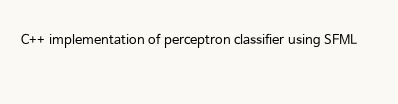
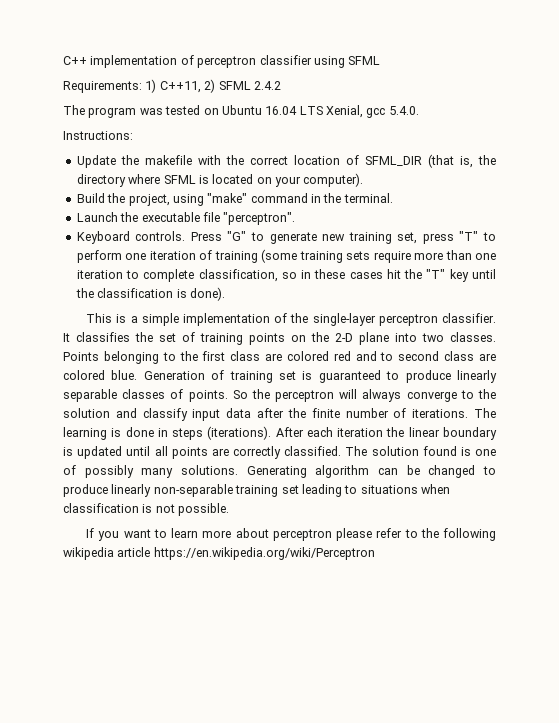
+ Requirements: 1) C++11, 2) SFML 2.4.2
+ The program was tested on Ubuntu 16.04 LTS Xenial, gcc 5.4.0.
+ Instructions:
+ Update the makefile with the correct location of SFML_DIR (that is, the directory where SFML is located on your computer).
+ Build the project, using "make" command in the terminal.
+ Launch the executable file "perceptron".
+ Keyboard controls. Press "G" to generate new training set, press "T" to perform one iteration of training (some training sets require more than one iteration to complete classification, so in these cases hit the "T" key until the classification is done).
+ This is a simple implementation of the single-layer perceptron classifier. It classifies the set of training points on the 2-D plane into two classes. Points belonging to the first class are colored red and to second class are colored blue. Generation of training set is guaranteed to produce linearly separable classes of points. So the perceptron will always converge to the solution and classify input data after the finite number of iterations. The learning is done in steps (iterations). After each iteration the linear boundary is updated until all points are correctly classified. The solution found is one of possibly many solutions. Generating algorithm can be changed to produce linearly non-separable training set leading to situations when classification is not possible.
+ If you want to learn more about perceptron please refer to the following wikipedia article https://en.wikipedia.org/wiki/Perceptron

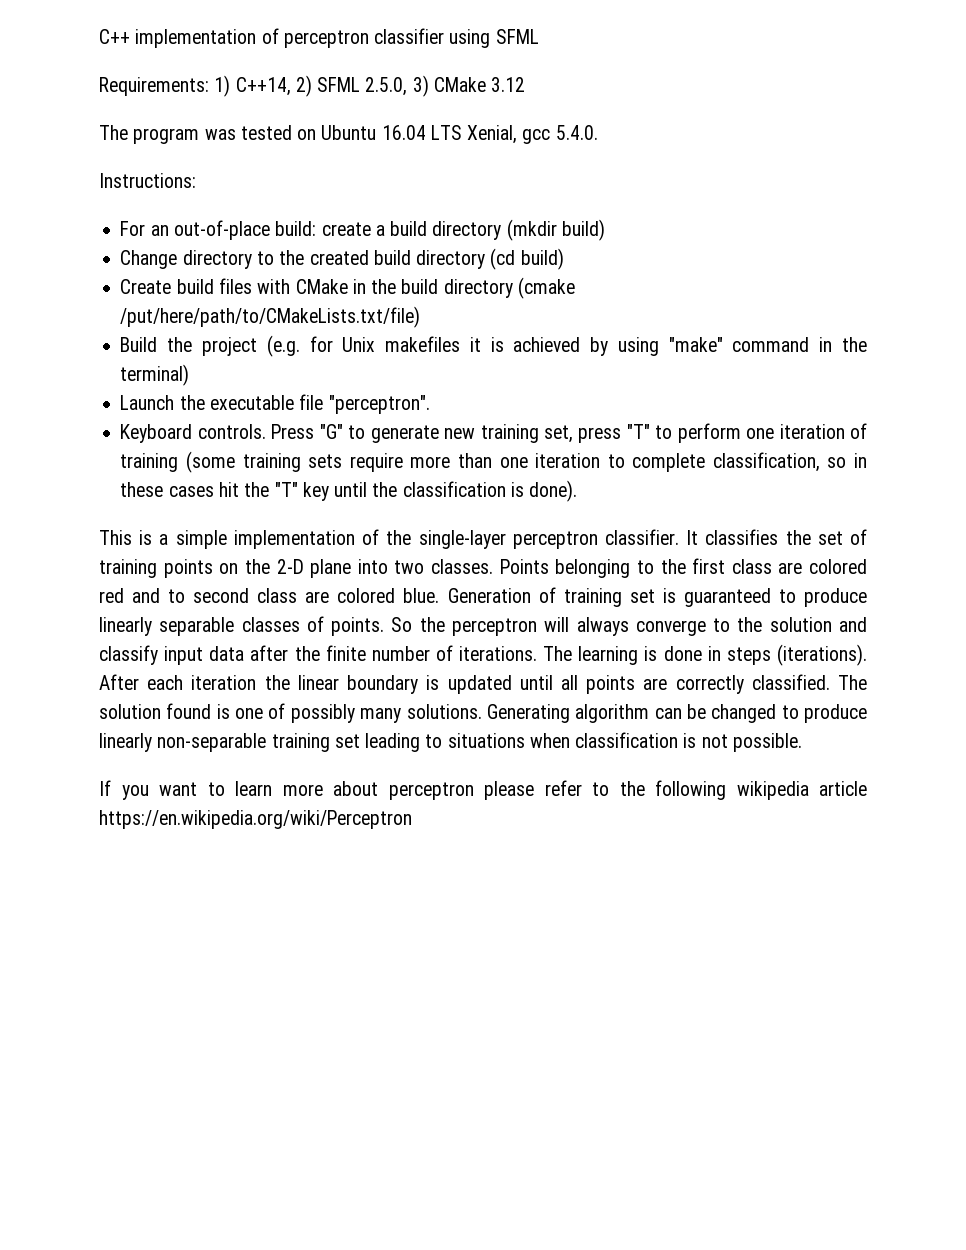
- Requirements: 1) C++11, 2) SFML 2.4.2
+ Requirements: 1) C++14, 2) SFML 2.5.0, 3) CMake 3.12
- Update the makefile with the correct location of SFML_DIR (that is, the directory where SFML is located on your computer).
- Build the project, using "make" command in the terminal.
+ For an out-of-place build: create a build directory (mkdir build)
+ Change directory to the created build directory (cd build)
+ Create build files with CMake in the build directory (cmake /put/here/path/to/CMakeLists.txt/file)
+ Build the project (e.g. for Unix makefiles it is achieved by using "make" command in the terminal)

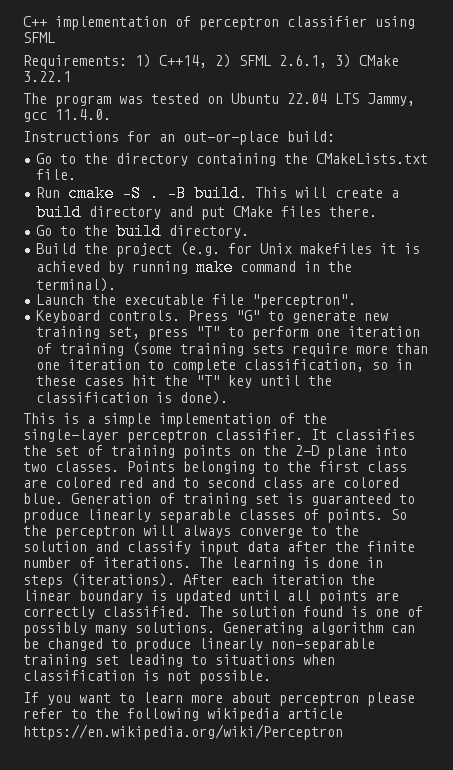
- Requirements: 1) C++14, 2) SFML 2.5.0, 3) CMake 3.12
+ Requirements: 1) C++14, 2) SFML 2.6.1, 3) CMake 3.22.1
- The program was tested on Ubuntu 16.04 LTS Xenial, gcc 5.4.0.
- Instructions:
- For an out-of-place build: create a build directory (mkdir build)
- Change directory to the created build directory (cd build)
- Create build files with CMake in the build directory (cmake /put/here/path/to/CMakeLists.txt/file)
+ The program was tested on Ubuntu 22.04 LTS Jammy, gcc 11.4.0.
+ Instructions for an out-or-place build:
+ Go to the directory containing the CMakeLists.txt file.
+ Run cmake -S . -B build. This will create a build directory and put CMake files there.
+ Go to the build directory.
- Build the project (e.g. for Unix makefiles it is achieved by using "make" command in the terminal)
+ Build the project (e.g. for Unix makefiles it is achieved by running make command in the terminal).

